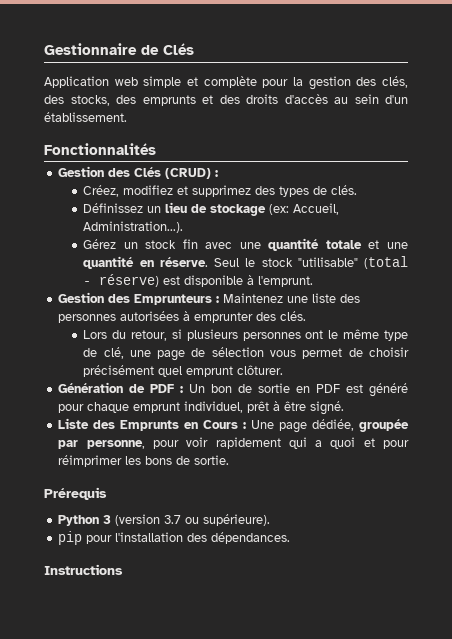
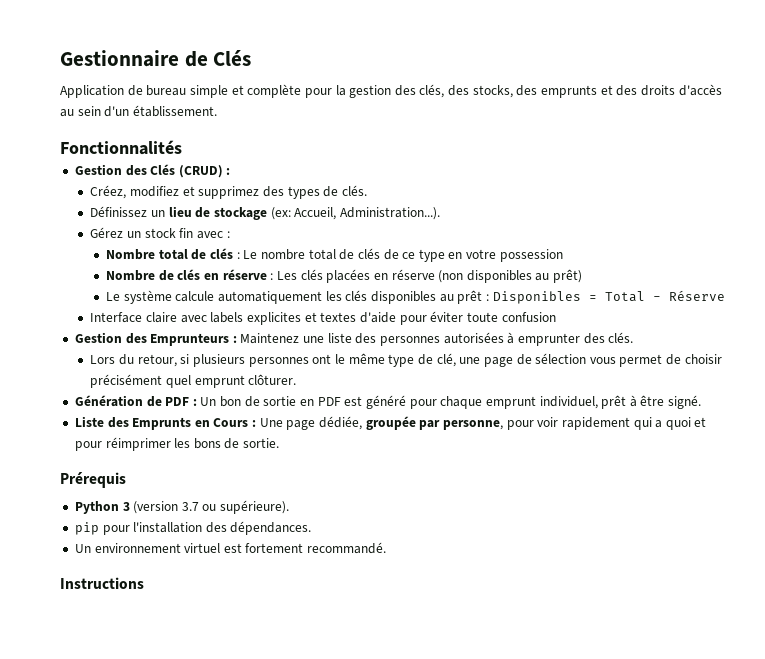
- Application web simple et complète pour la gestion des clés, des stocks, des emprunts et des droits d'accès au sein d'un établissement.
+ Application de bureau simple et complète pour la gestion des clés, des stocks, des emprunts et des droits d'accès au sein d'un établissement.
- Gérez un stock fin avec une quantité totale et une quantité en réserve. Seul le stock "utilisable" (total - réserve) est disponible à l'emprunt.
+ Gérez un stock fin avec :
+ Nombre total de clés : Le nombre total de clés de ce type en votre possession
+ Nombre de clés en réserve : Les clés placées en réserve (non disponibles au prêt)
+ Le système calcule automatiquement les clés disponibles au prêt : Disponibles = Total - Réserve
+ Interface claire avec labels explicites et textes d'aide pour éviter toute confusion
+ Un environnement virtuel est fortement recommandé.

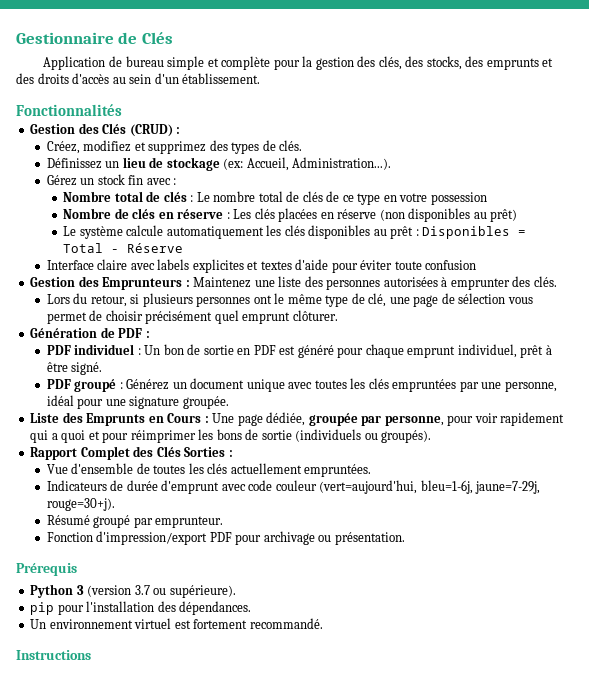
- Génération de PDF : Un bon de sortie en PDF est généré pour chaque emprunt individuel, prêt à être signé.
+ Génération de PDF :
+ PDF individuel : Un bon de sortie en PDF est généré pour chaque emprunt individuel, prêt à être signé.
+ PDF groupé : Générez un document unique avec toutes les clés empruntées par une personne, idéal pour une signature groupée.
- Liste des Emprunts en Cours : Une page dédiée, groupée par personne, pour voir rapidement qui a quoi et pour réimprimer les bons de sortie.
+ Liste des Emprunts en Cours : Une page dédiée, groupée par personne, pour voir rapidement qui a quoi et pour réimprimer les bons de sortie (individuels ou groupés).
+ Rapport Complet des Clés Sorties :
+ Vue d'ensemble de toutes les clés actuellement empruntées.
+ Indicateurs de durée d'emprunt avec code couleur (vert=aujourd'hui, bleu=1-6j, jaune=7-29j, rouge=30+j).
+ Résumé groupé par emprunteur.
+ Fonction d'impression/export PDF pour archivage ou présentation.

